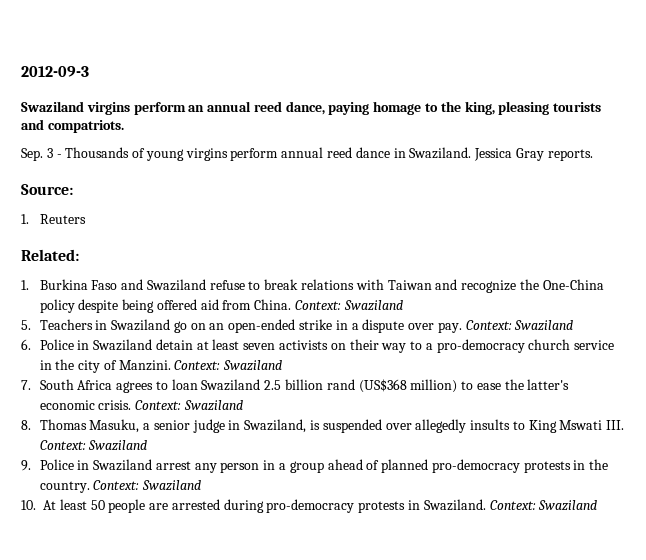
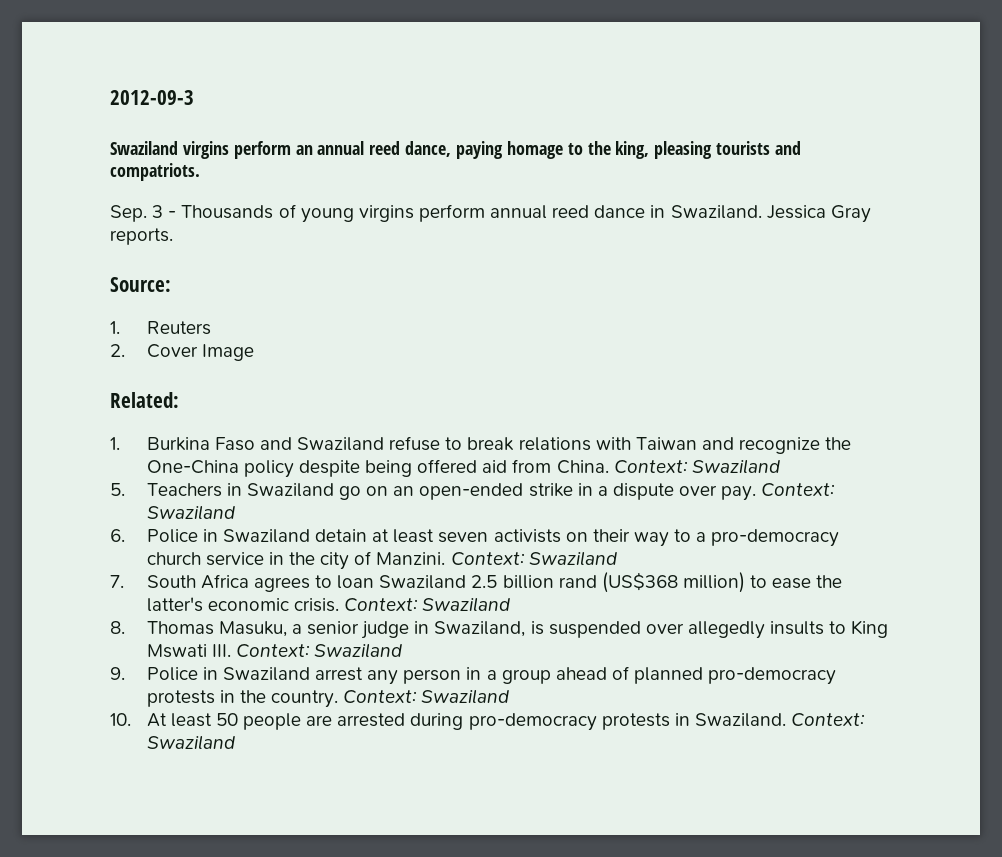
+ 2. Cover Image

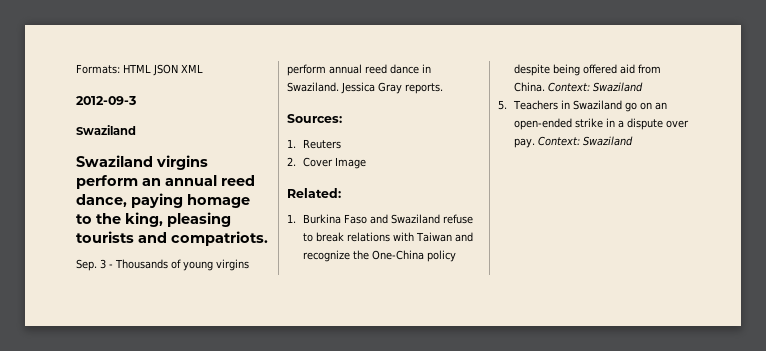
+ Formats: HTML JSON XML
  2012-09-3
+ Swaziland
- Source:
+ Sources:
- 6. Police in Swaziland detain at least seven activists on their way to a pro-democracy church service in the city of Manzini. Context: Swaziland
- 7. South Africa agrees to loan Swaziland 2.5 billion rand (US$368 million) to ease the latter's economic crisis. Context: Swaziland
- 8. Thomas Masuku, a senior judge in Swaziland, is suspended over allegedly insults to King Mswati III. Context: Swaziland
- 9. Police in Swaziland arrest any person in a group ahead of planned pro-democracy protests in the country. Context: Swaziland
- 10. At least 50 people are arrested during pro-democracy protests in Swaziland. Context: Swaziland

